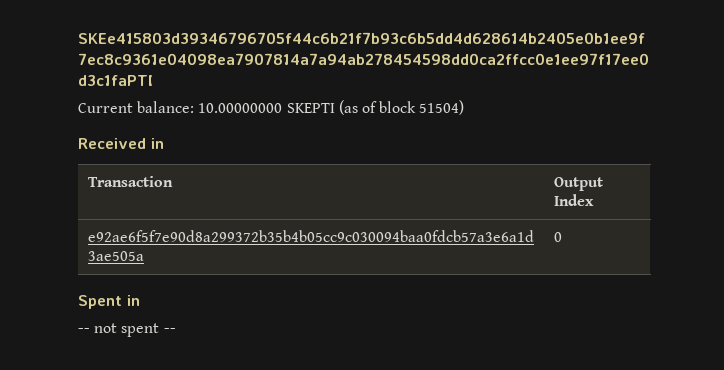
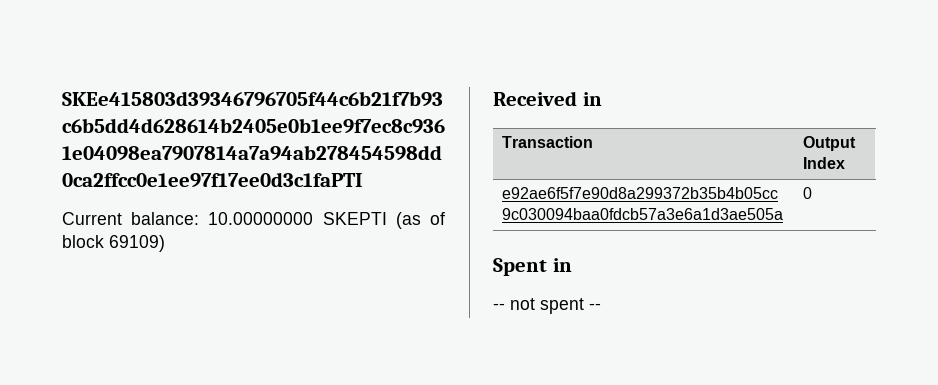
- Current balance: 10.00000000 SKEPTI (as of block 51504)
+ Current balance: 10.00000000 SKEPTI (as of block 69109)

